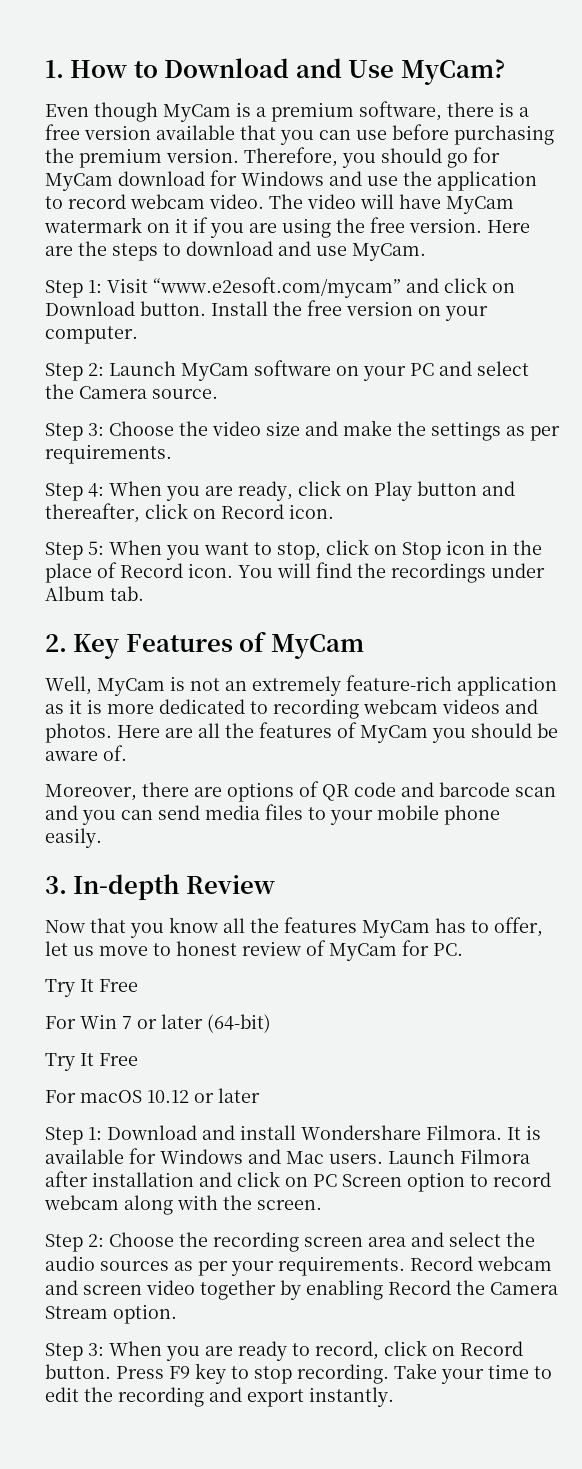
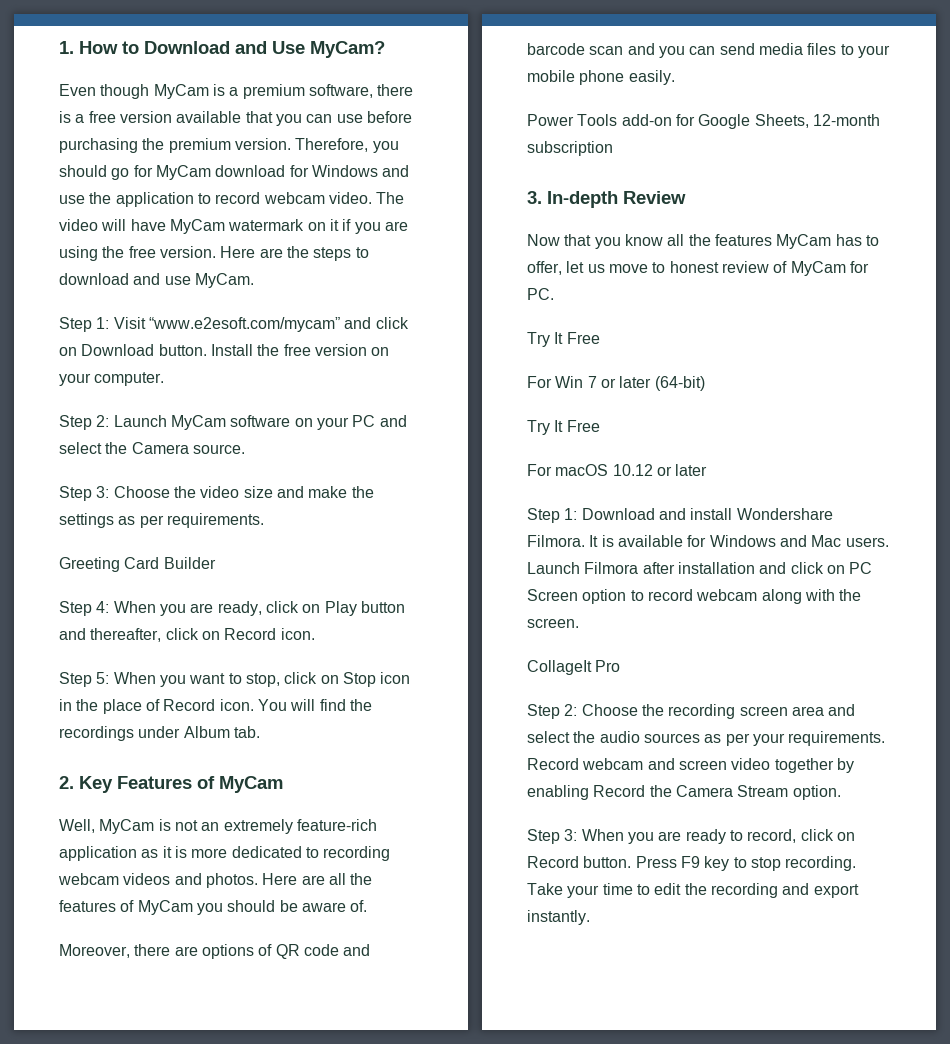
+ Greeting Card Builder
+ Power Tools add-on for Google Sheets, 12-month subscription
+ CollageIt Pro

